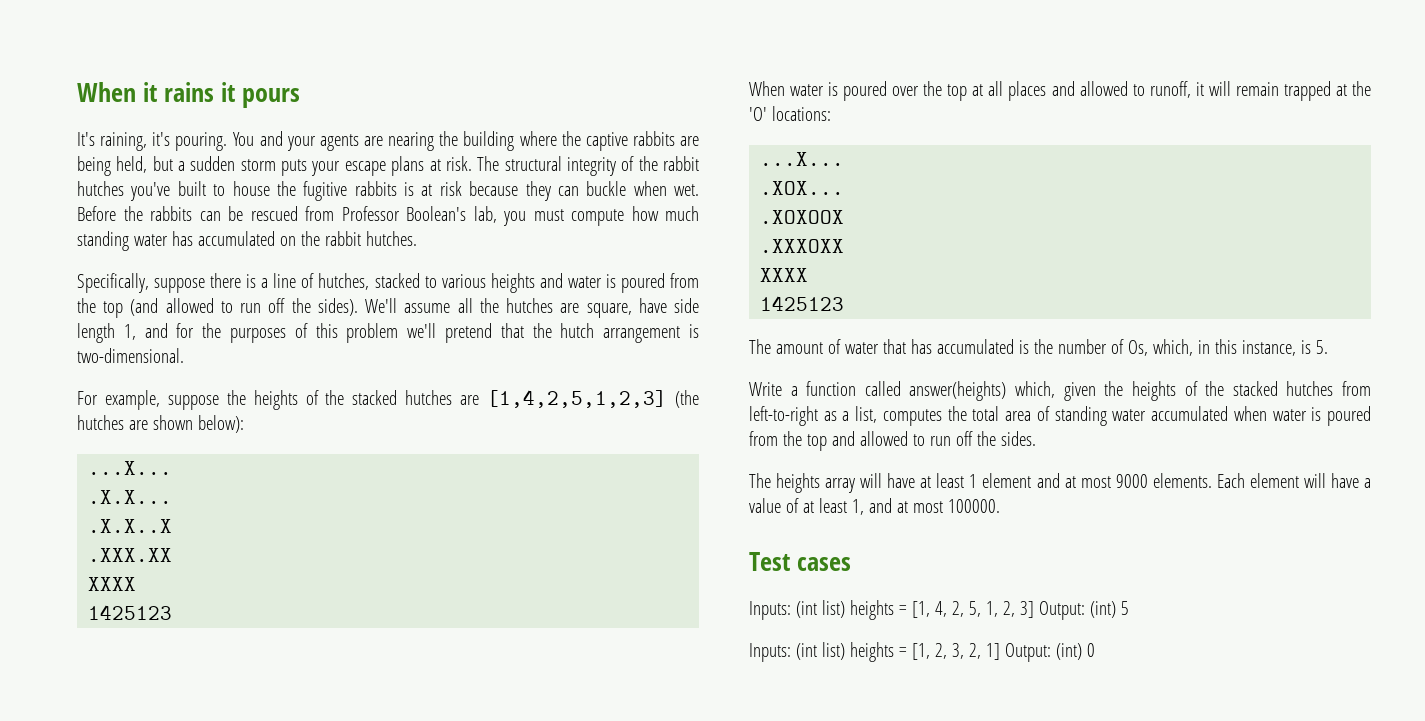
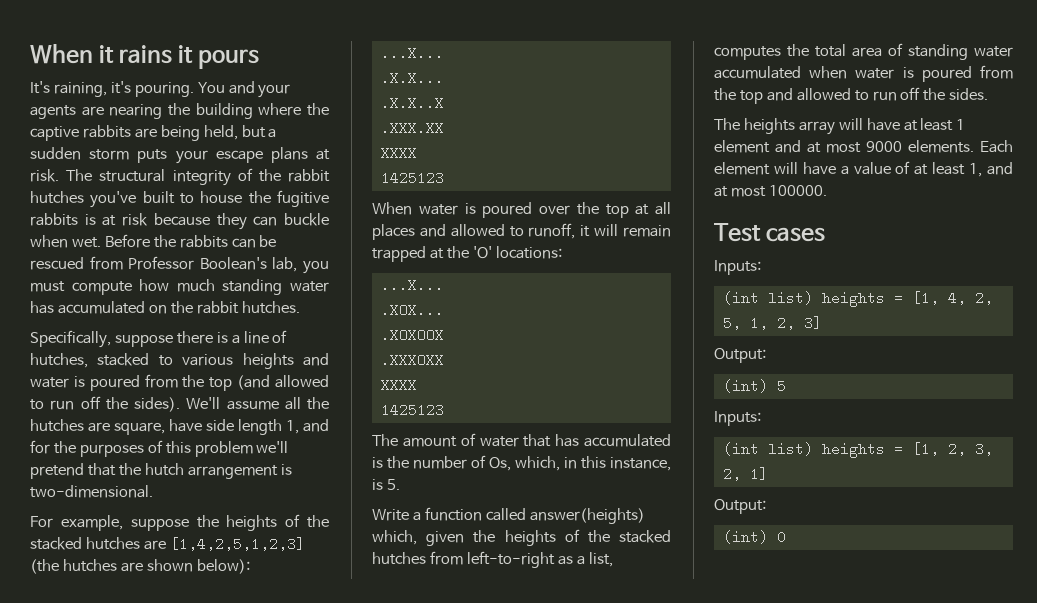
  Test cases
- Inputs: (int list) heights = [1, 4, 2, 5, 1, 2, 3] Output: (int) 5
- Inputs: (int list) heights = [1, 2, 3, 2, 1] Output: (int) 0
+ Inputs:
+ (int list) heights = [1, 4, 2, 5, 1, 2, 3]
+ Output:
+ (int) 5
+ Inputs:
+ (int list) heights = [1, 2, 3, 2, 1]
+ Output:
+ (int) 0

